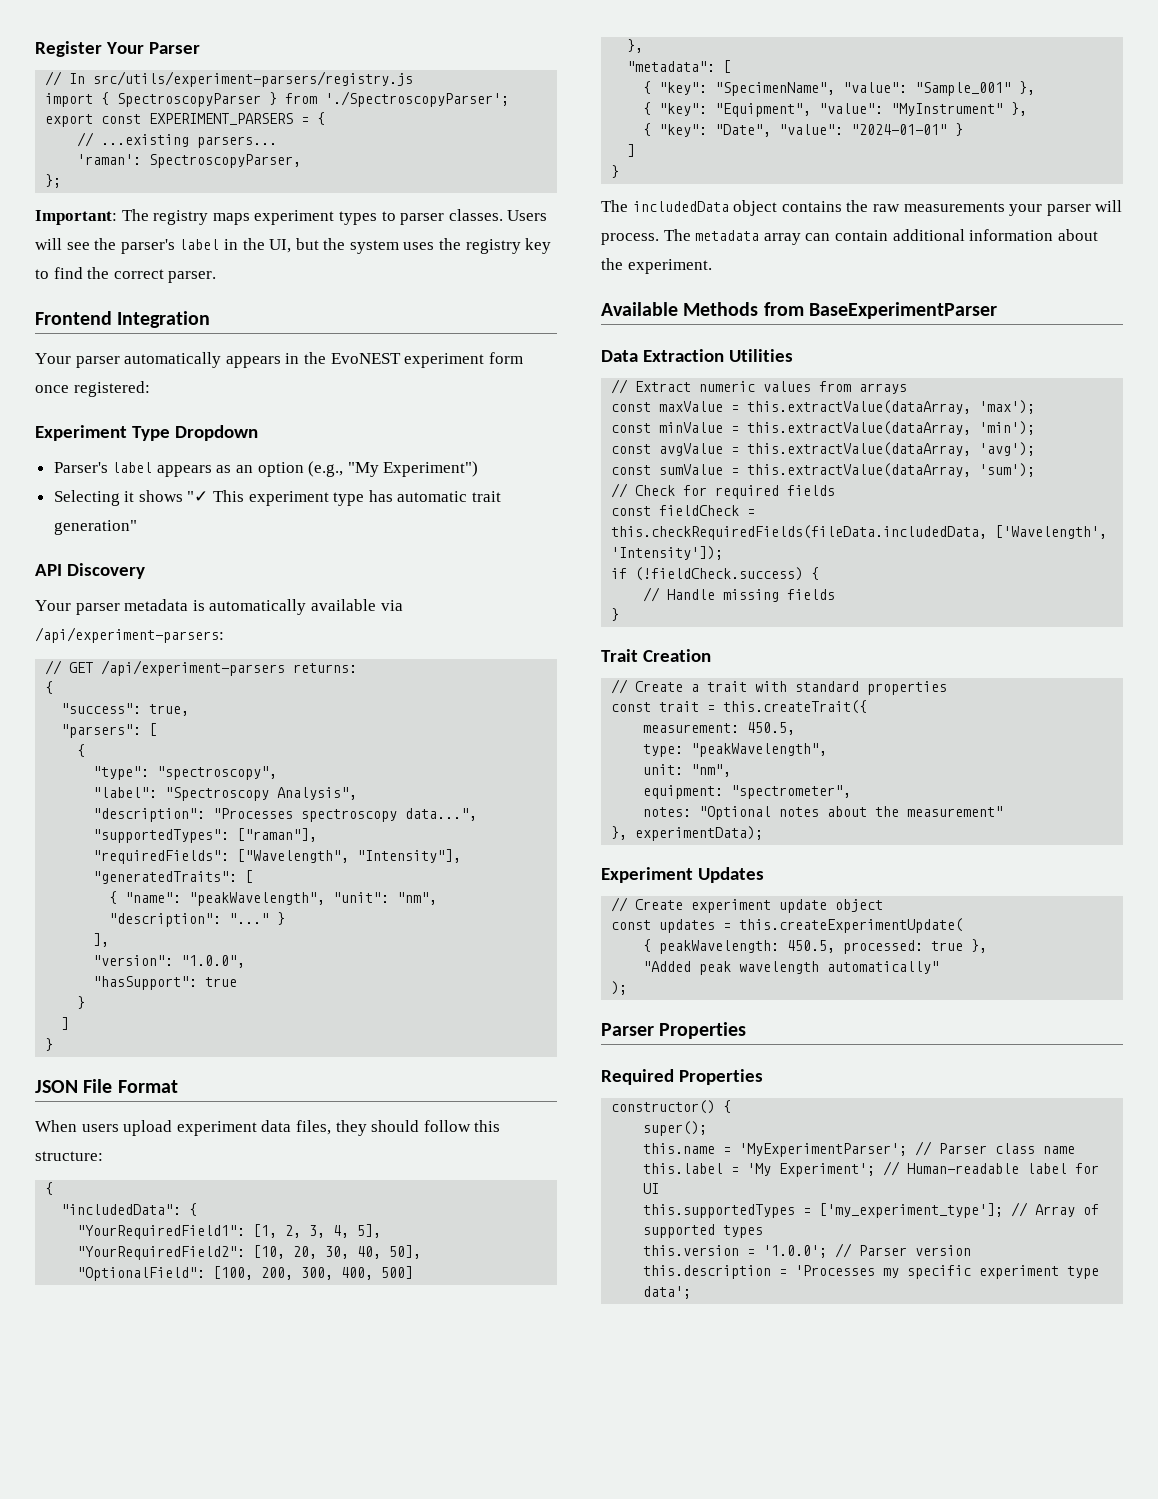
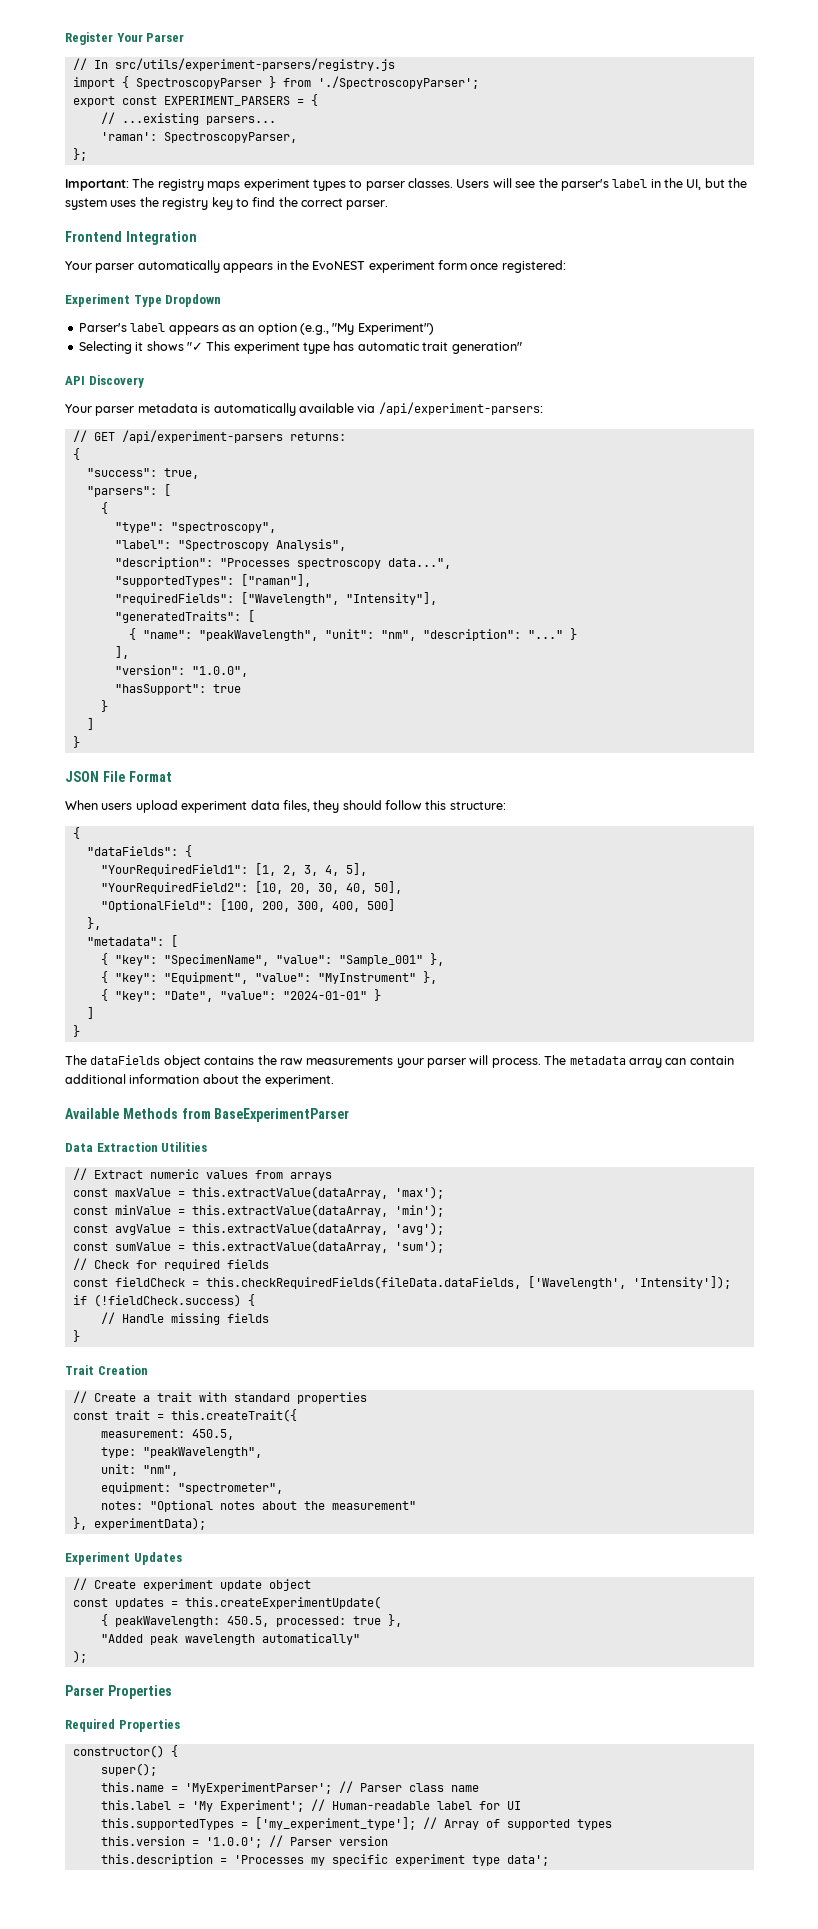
- "includedData": {
+ "dataFields": {
- The includedData object contains the raw measurements your parser will process.
+ The dataFields object contains the raw measurements your parser will process.
- const fieldCheck = this.checkRequiredFields(fileData.includedData, ['Wavelength', 'Intensity']);
+ const fieldCheck = this.checkRequiredFields(fileData.dataFields, ['Wavelength', 'Intensity']);

